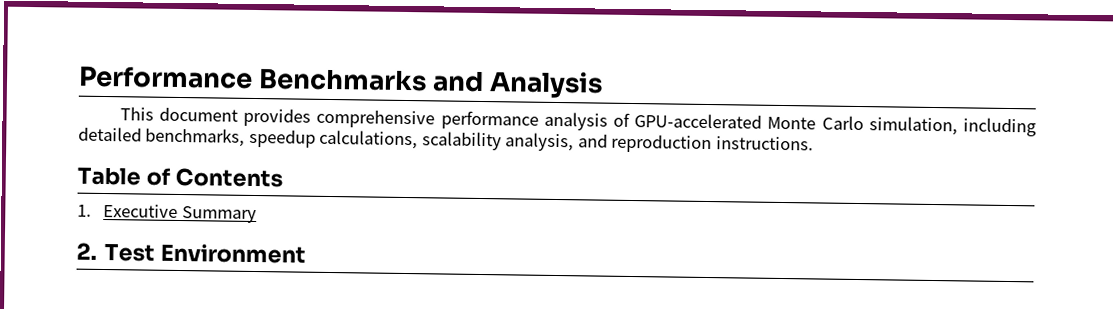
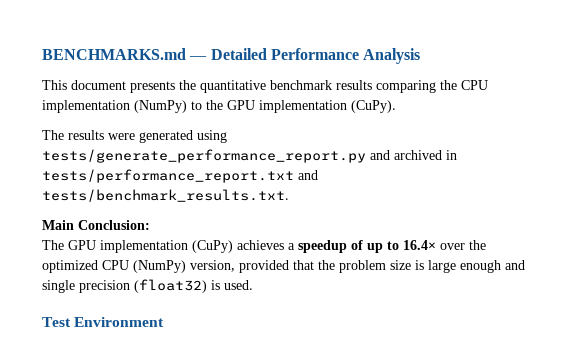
- Performance Benchmarks and Analysis
+ BENCHMARKS.md — Detailed Performance Analysis
- This document provides comprehensive performance analysis of GPU-accelerated Monte Carlo simulation, including detailed benchmarks, speedup calculations, scalability analysis, and reproduction instructions.
- Table of Contents
- 1. Executive Summary
- 2. Test Environment
+ This document presents the quantitative benchmark results comparing the CPU implementation (NumPy) to the GPU implementation (CuPy).
+ The results were generated using tests/generate_performance_report.py and archived in tests/performance_report.txt and tests/benchmark_results.txt.
+ Main Conclusion:
+ The GPU implementation (CuPy) achieves a speedup of up to 16.4× over the optimized CPU (NumPy) version, provided that the problem size is large enough and single precision (float32) is used.
+ Test Environment

